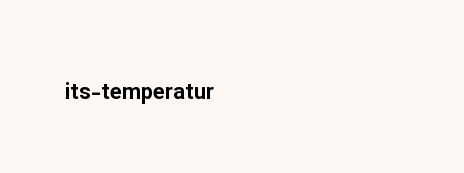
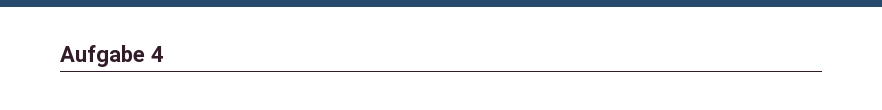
- its-temperatur
+ Aufgabe 4

